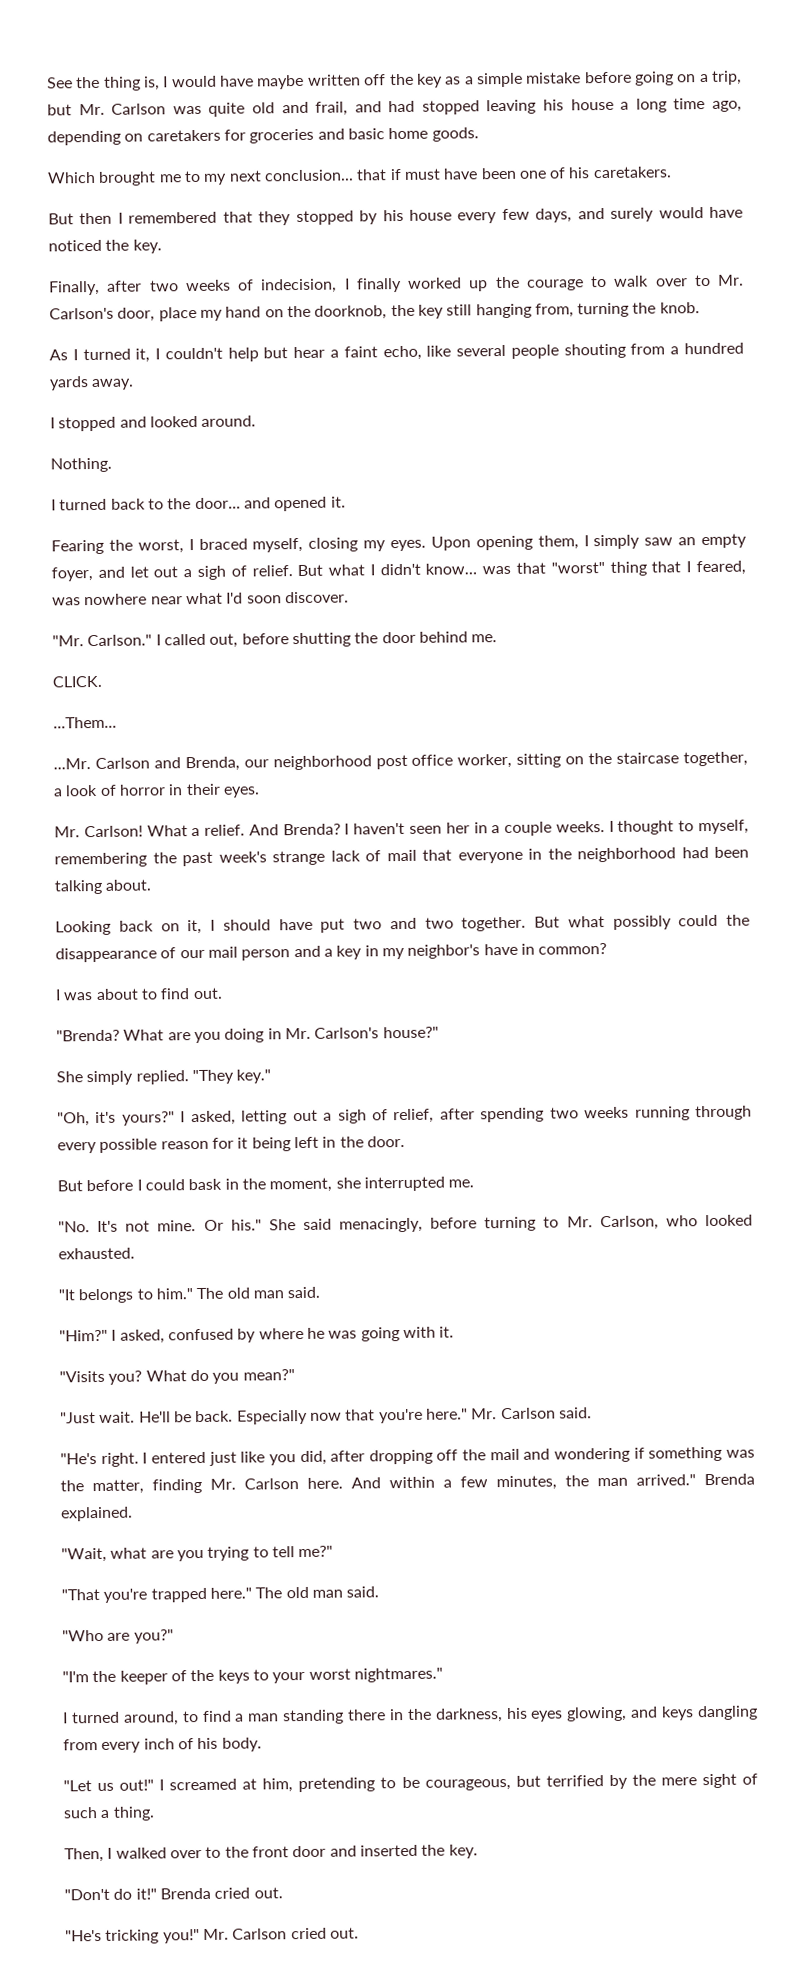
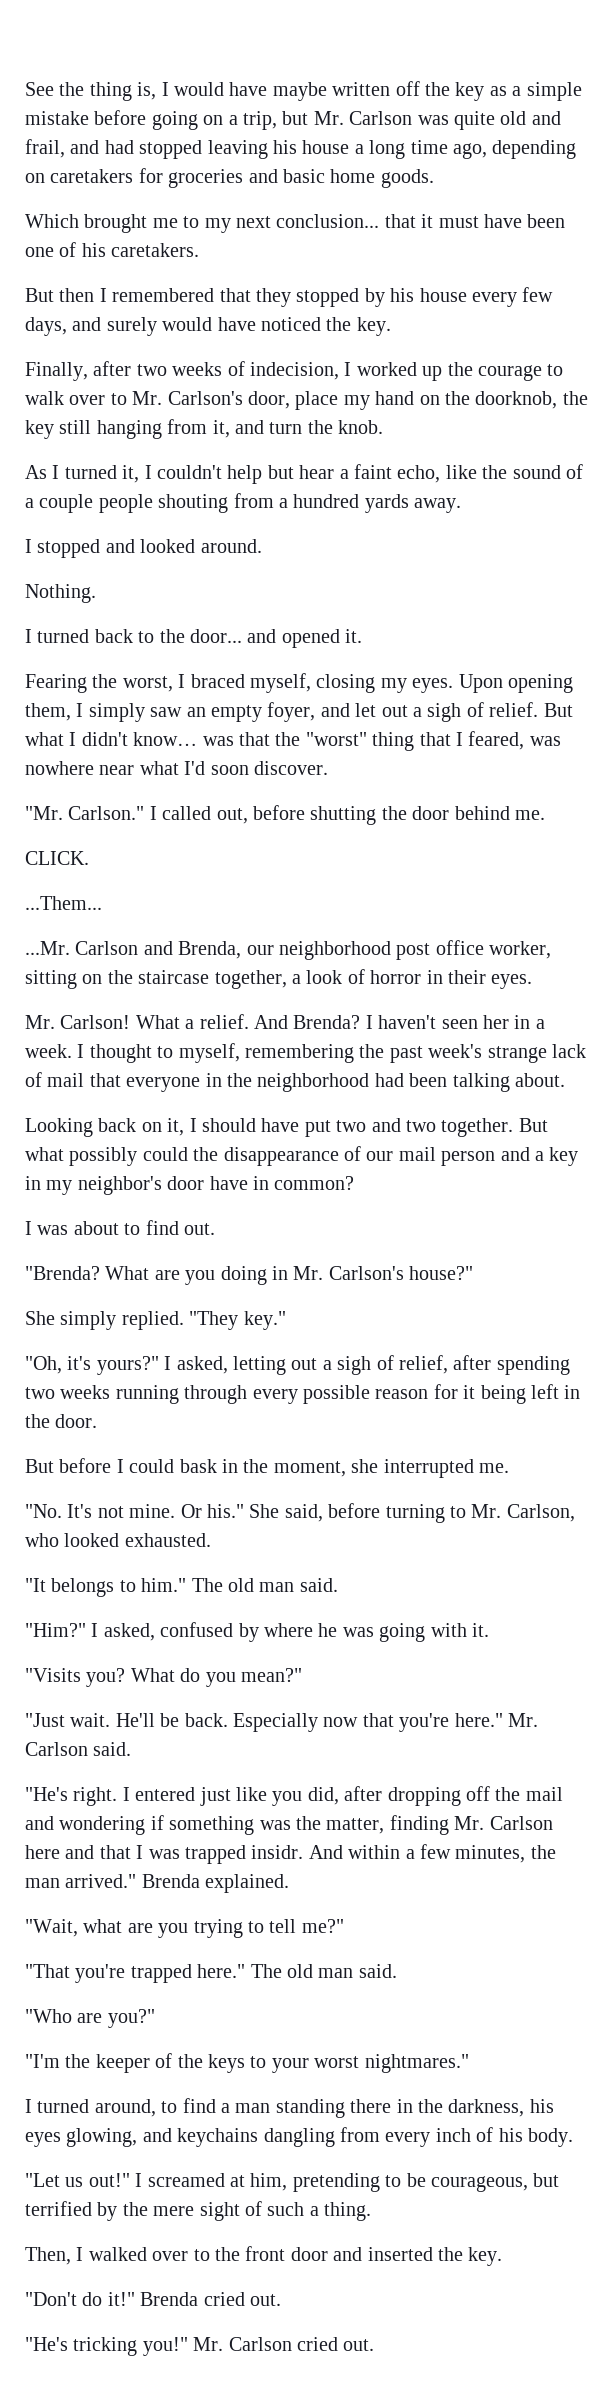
- Which brought me to my next conclusion... that if must have been one of his caretakers.
+ Which brought me to my next conclusion... that it must have been one of his caretakers.
- Finally, after two weeks of indecision, I finally worked up the courage to walk over to Mr. Carlson's door, place my hand on the doorknob, the key still hanging from, turning the knob.
+ Finally, after two weeks of indecision, I worked up the courage to walk over to Mr. Carlson's door, place my hand on the doorknob, the key still hanging from it, and turn the knob.
- As I turned it, I couldn't help but hear a faint echo, like several people shouting from a hundred yards away.
+ As I turned it, I couldn't help but hear a faint echo, like the sound of a couple people shouting from a hundred yards away.
- But what I didn't know… was that "worst" thing that I feared, was nowhere near what I'd soon discover.
+ But what I didn't know… was that the "worst" thing that I feared, was nowhere near what I'd soon discover.
- I haven't seen her in a couple weeks.
+ I haven't seen her in a week.
- But what possibly could the disappearance of our mail person and a key in my neighbor's have in common?
+ But what possibly could the disappearance of our mail person and a key in my neighbor's door have in common?
- She said menacingly, before turning to Mr. Carlson, who looked exhausted.
+ She said, before turning to Mr. Carlson, who looked exhausted.
- I entered just like you did, after dropping off the mail and wondering if something was the matter, finding Mr. Carlson here.
+ I entered just like you did, after dropping off the mail and wondering if something was the matter, finding Mr. Carlson here and that I was trapped insidr.
- I turned around, to find a man standing there in the darkness, his eyes glowing, and keys dangling from every inch of his body.
+ I turned around, to find a man standing there in the darkness, his eyes glowing, and keychains dangling from every inch of his body.

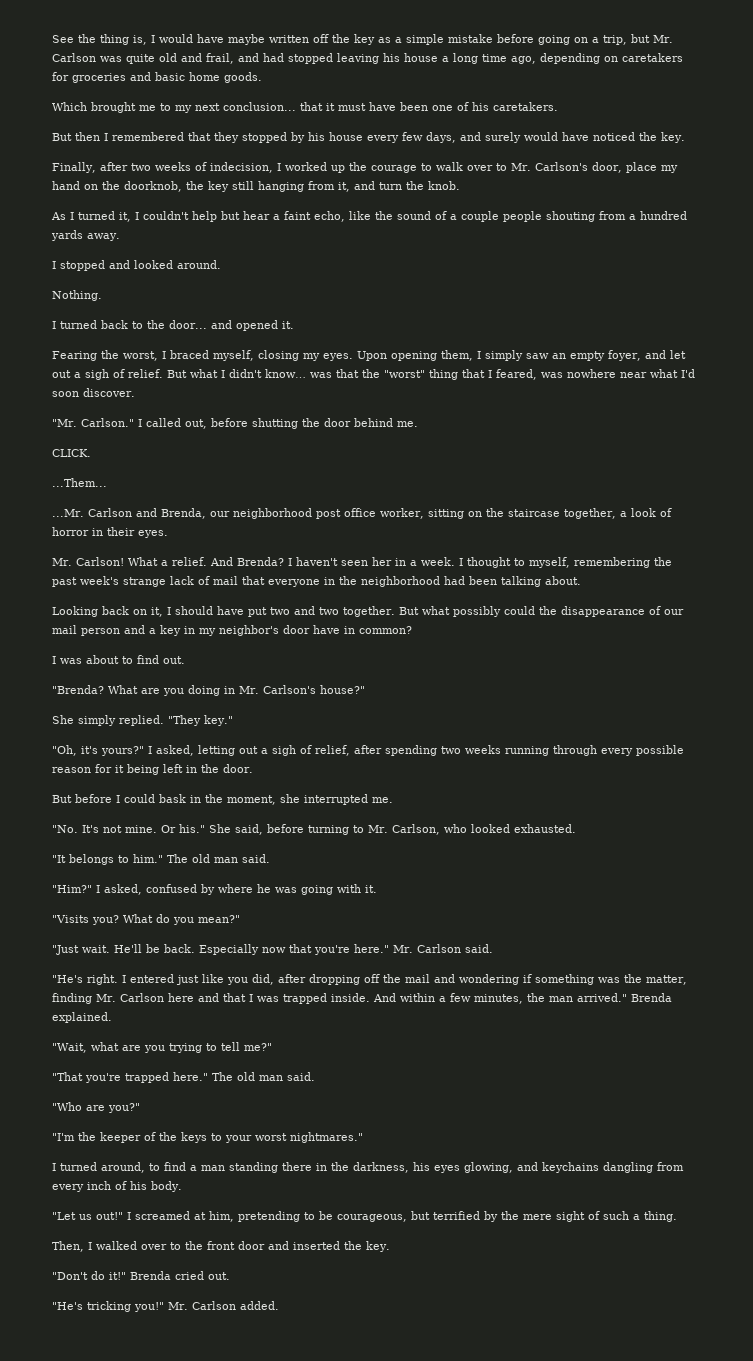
- I entered just like you did, after dropping off the mail and wondering if something was the matter, finding Mr. Carlson here and that I was trapped insidr.
+ I entered just like you did, after dropping off the mail and wondering if something was the matter, finding Mr. Carlson here and that I was trapped inside.
- Mr. Carlson cried out.
+ Mr. Carlson added.

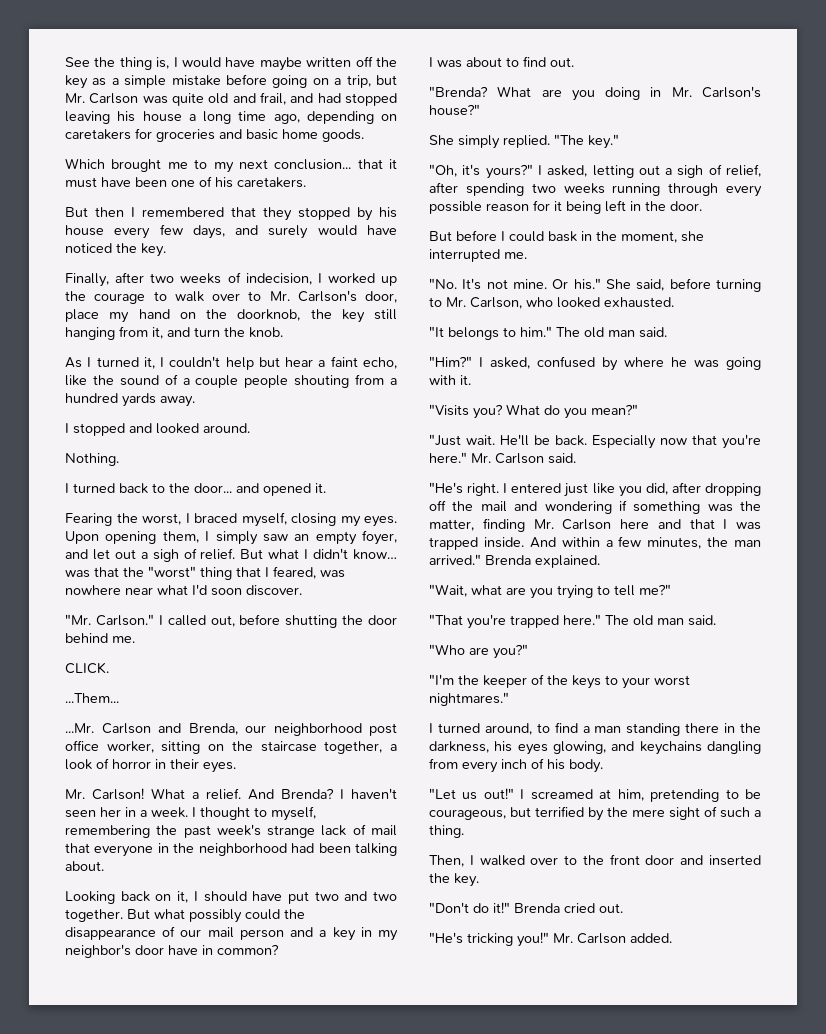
- "They key."
+ "The key."

